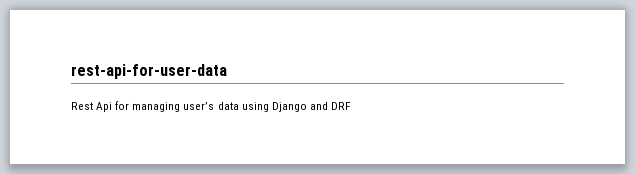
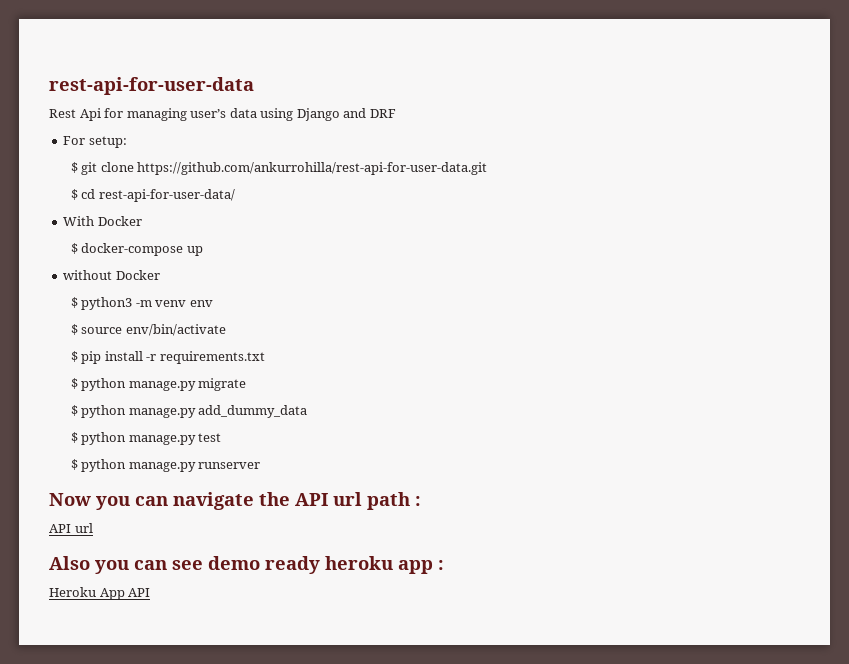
+ For setup:
+ $ git clone https://github.com/ankurrohilla/rest-api-for-user-data.git
+ $ cd rest-api-for-user-data/
+ With Docker
+ $ docker-compose up
+ without Docker
+ $ python3 -m venv env
+ $ source env/bin/activate
+ $ pip install -r requirements.txt
+ $ python manage.py migrate
+ $ python manage.py add_dummy_data
+ $ python manage.py test
+ $ python manage.py runserver
+ Now you can navigate the API url path :
+ API url
+ Also you can see demo ready heroku app :
+ Heroku App API

